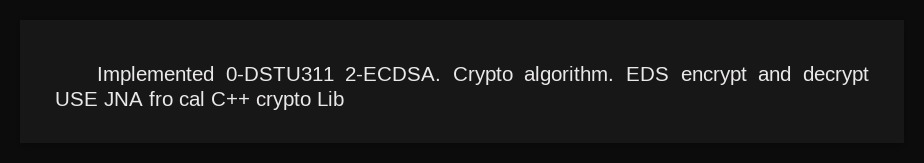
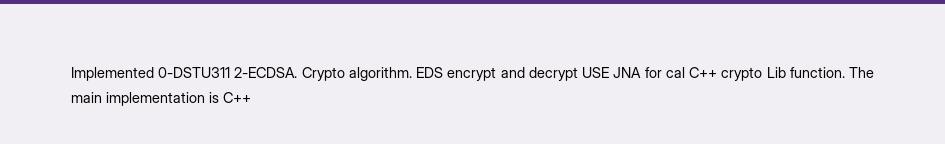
- EDS encrypt and decrypt USE JNA fro cal C++ crypto Lib
+ EDS encrypt and decrypt USE JNA for cal C++ crypto Lib function. The main implementation is C++

